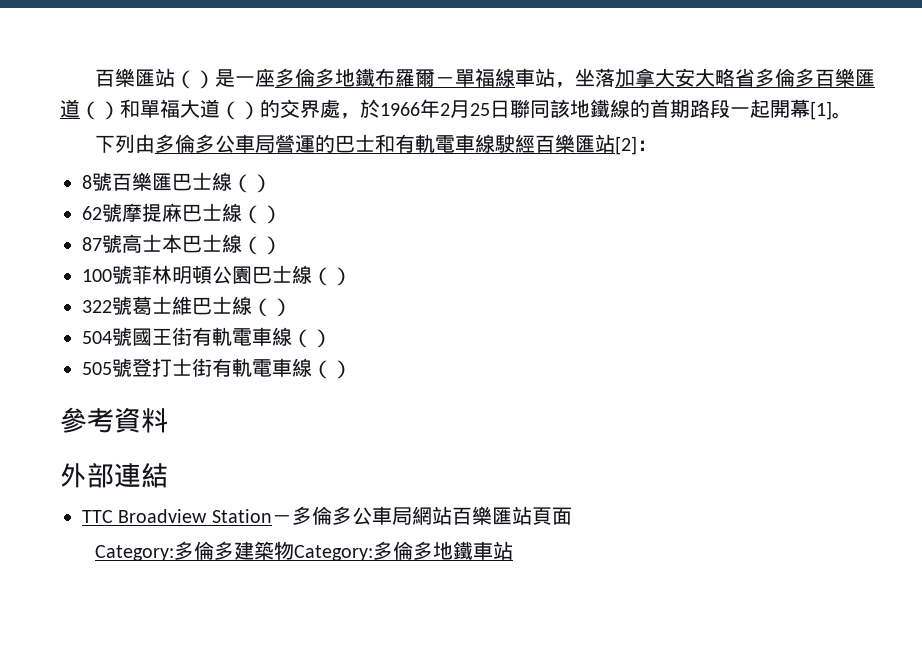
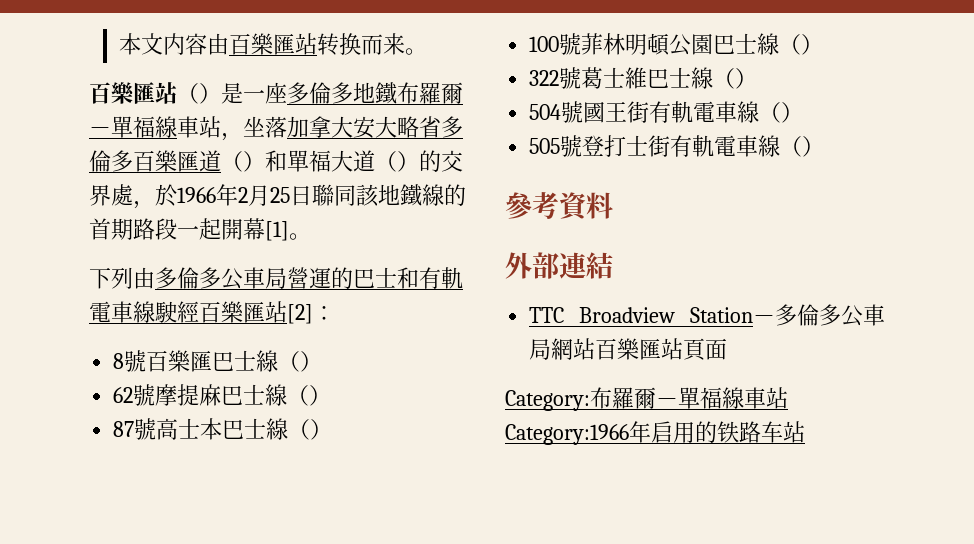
+ 本文内容由百樂匯站转换而来。
- Category:多倫多建築物Category:多倫多地鐵車站
+ Category:布羅爾－單福線車站Category:1966年启用的铁路车站

